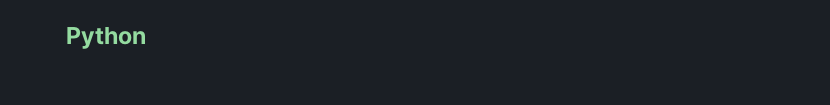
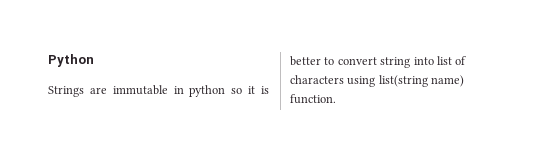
+ Strings are immutable in python so it is better to convert string into list of characters using list(string name) function.

